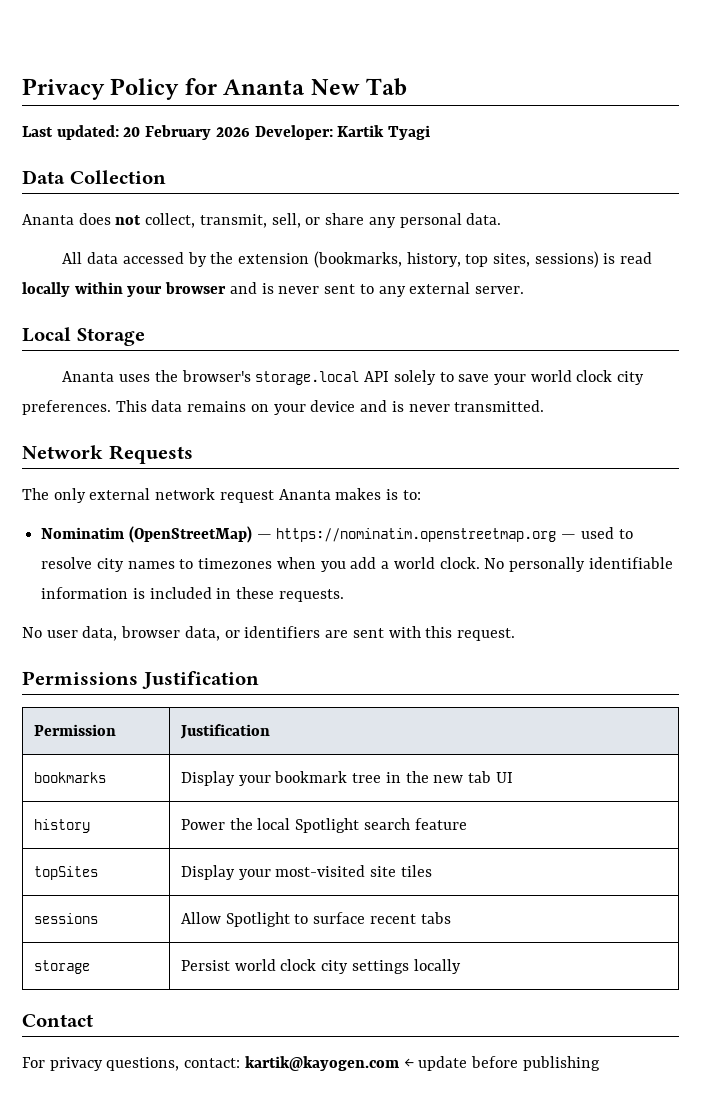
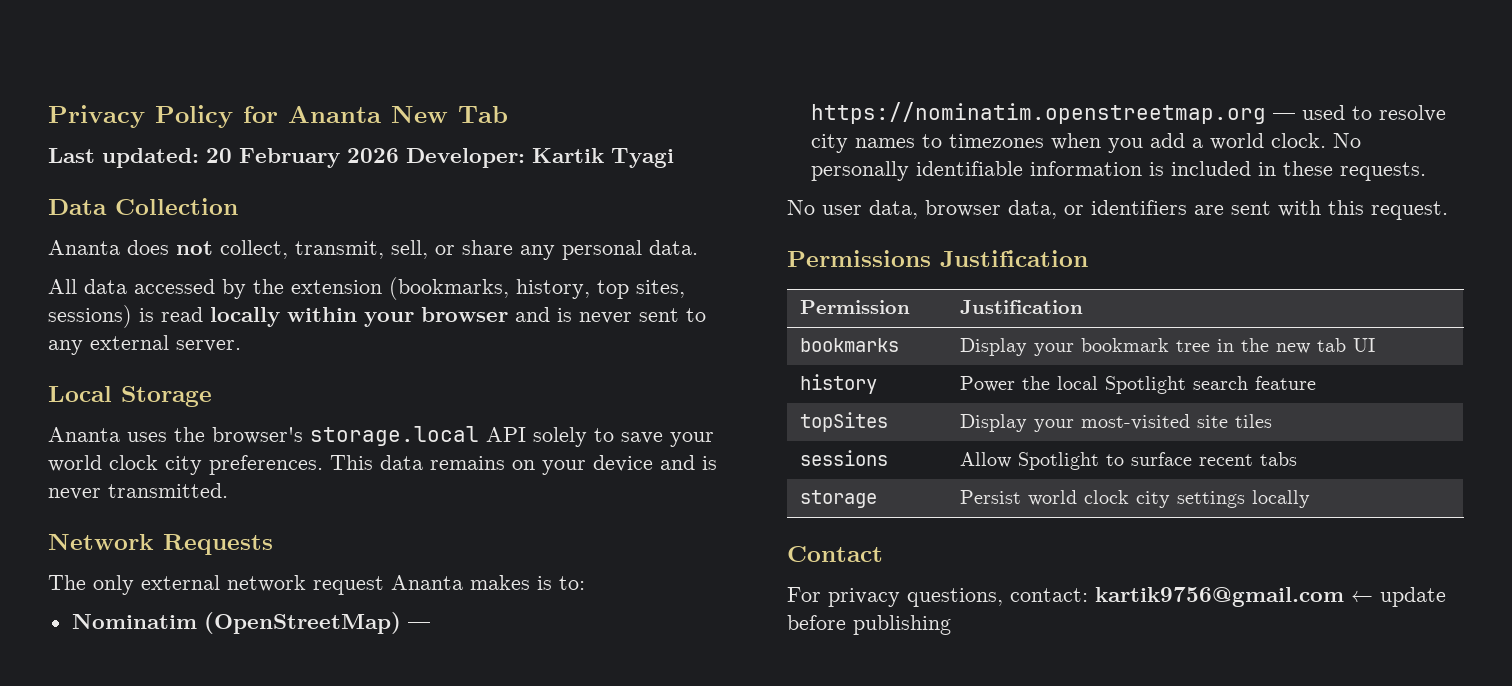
- For privacy questions, contact: kartik@kayogen.com ← update before publishing
+ For privacy questions, contact: kartik9756@gmail.com ← update before publishing

